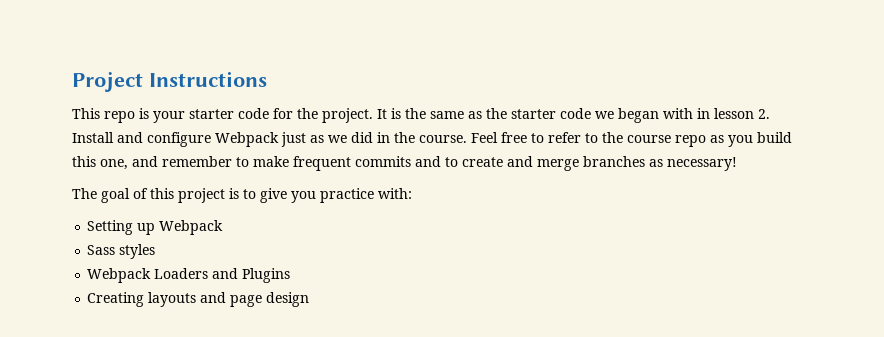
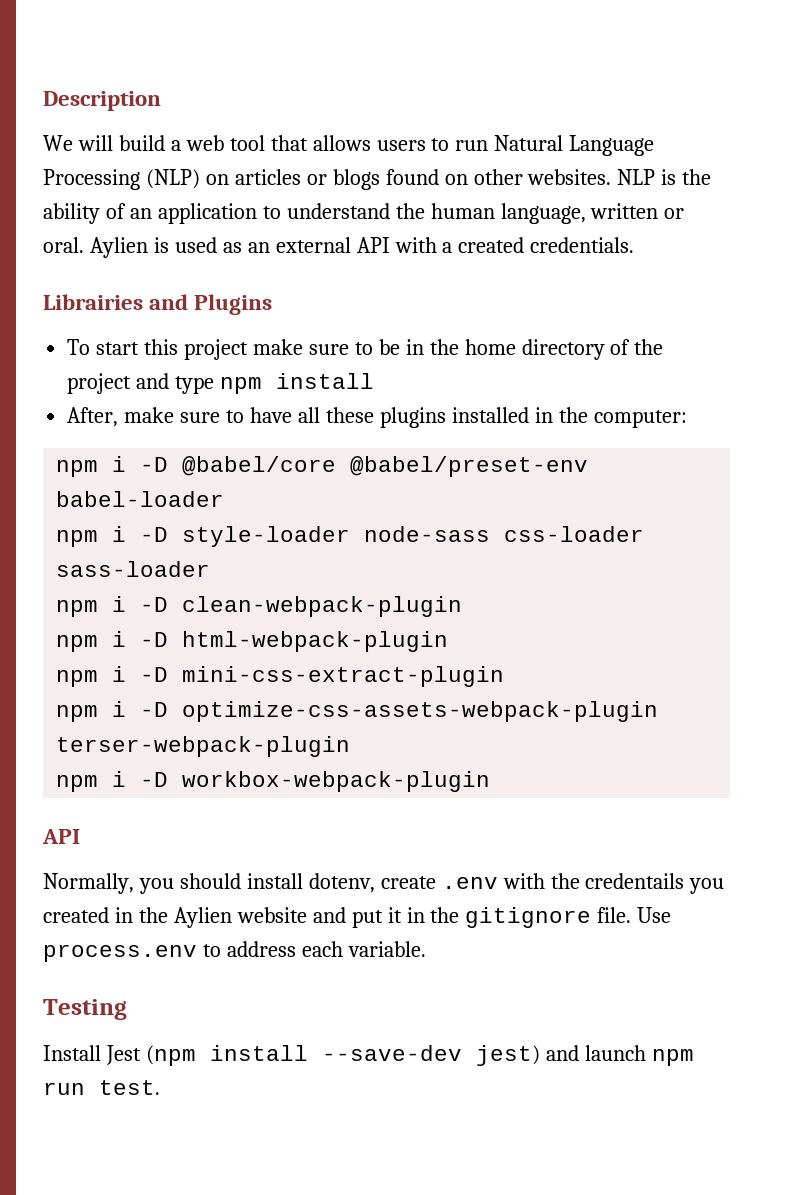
- Project Instructions
- This repo is your starter code for the project. It is the same as the starter code we began with in lesson 2. Install and configure Webpack just as we did in the course. Feel free to refer to the course repo as you build this one, and remember to make frequent commits and to create and merge branches as necessary!
- The goal of this project is to give you practice with:
- Setting up Webpack
- Sass styles
- Webpack Loaders and Plugins
- Creating layouts and page design
+ Description
+ We will build a web tool that allows users to run Natural Language Processing (NLP) on articles or blogs found on other websites. NLP is the ability of an application to understand the human language, written or oral. Aylien is used as an external API with a created credentials.
+ Librairies and Plugins
+ To start this project make sure to be in the home directory of the project and type npm install
+ After, make sure to have all these plugins installed in the computer:
+ npm i -D @babel/core @babel/preset-env babel-loader
+ npm i -D style-loader node-sass css-loader sass-loader
+ npm i -D clean-webpack-plugin
+ npm i -D html-webpack-plugin
+ npm i -D mini-css-extract-plugin
+ npm i -D optimize-css-assets-webpack-plugin terser-webpack-plugin
+ npm i -D workbox-webpack-plugin
+ API
+ Normally, you should install dotenv, create .env with the credentails you created in the Aylien website and put it in the gitignore file. Use process.env to address each variable.
+ Testing
+ Install Jest (npm install --save-dev jest) and launch npm run test.

